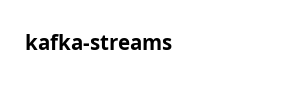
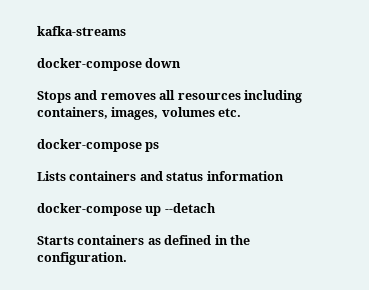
+ docker-compose down
+ Stops and removes all resources including containers, images, volumes etc.
+ docker-compose ps
+ Lists containers and status information
+ docker-compose up --detach
+ Starts containers as defined in the configuration.

